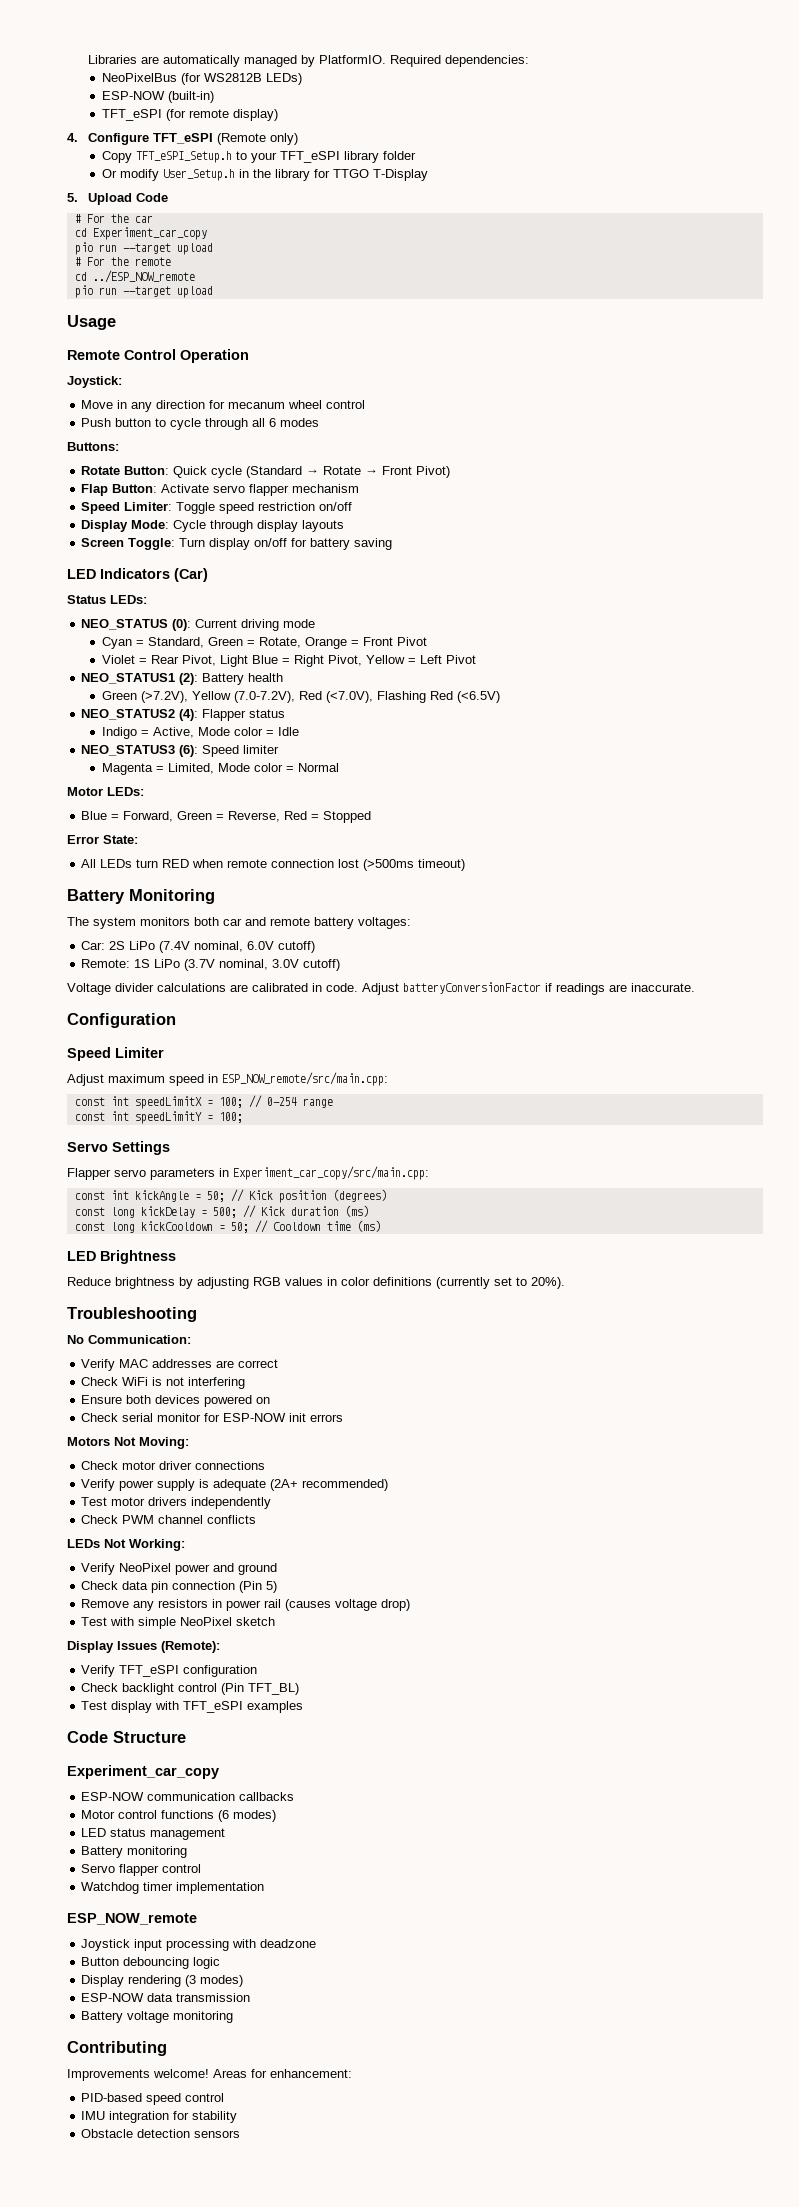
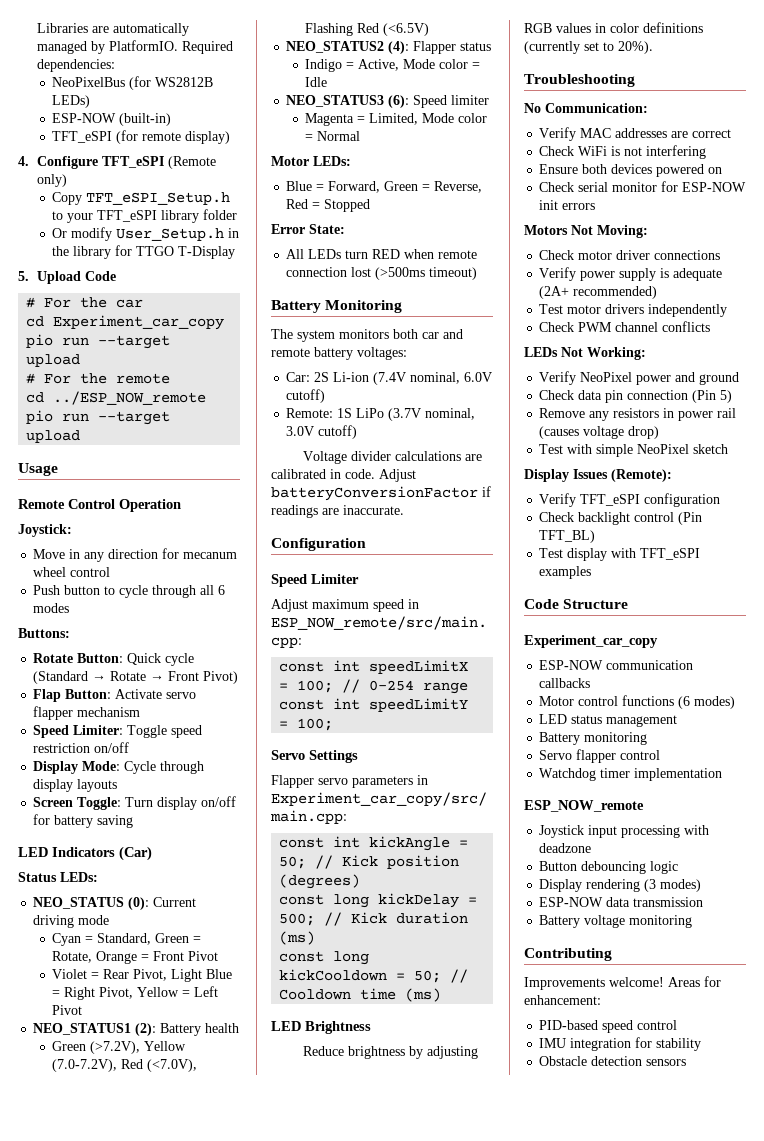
- Car: 2S LiPo (7.4V nominal, 6.0V cutoff)
+ Car: 2S Li-ion (7.4V nominal, 6.0V cutoff)

